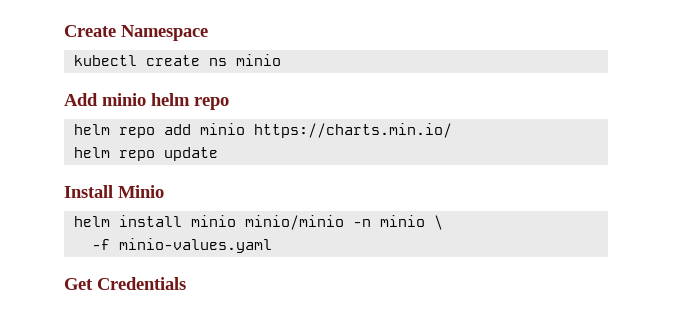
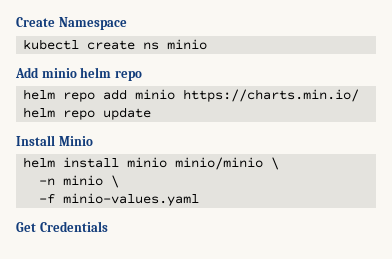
- helm install minio minio/minio -n minio \
+ helm install minio minio/minio \
+ -n minio \

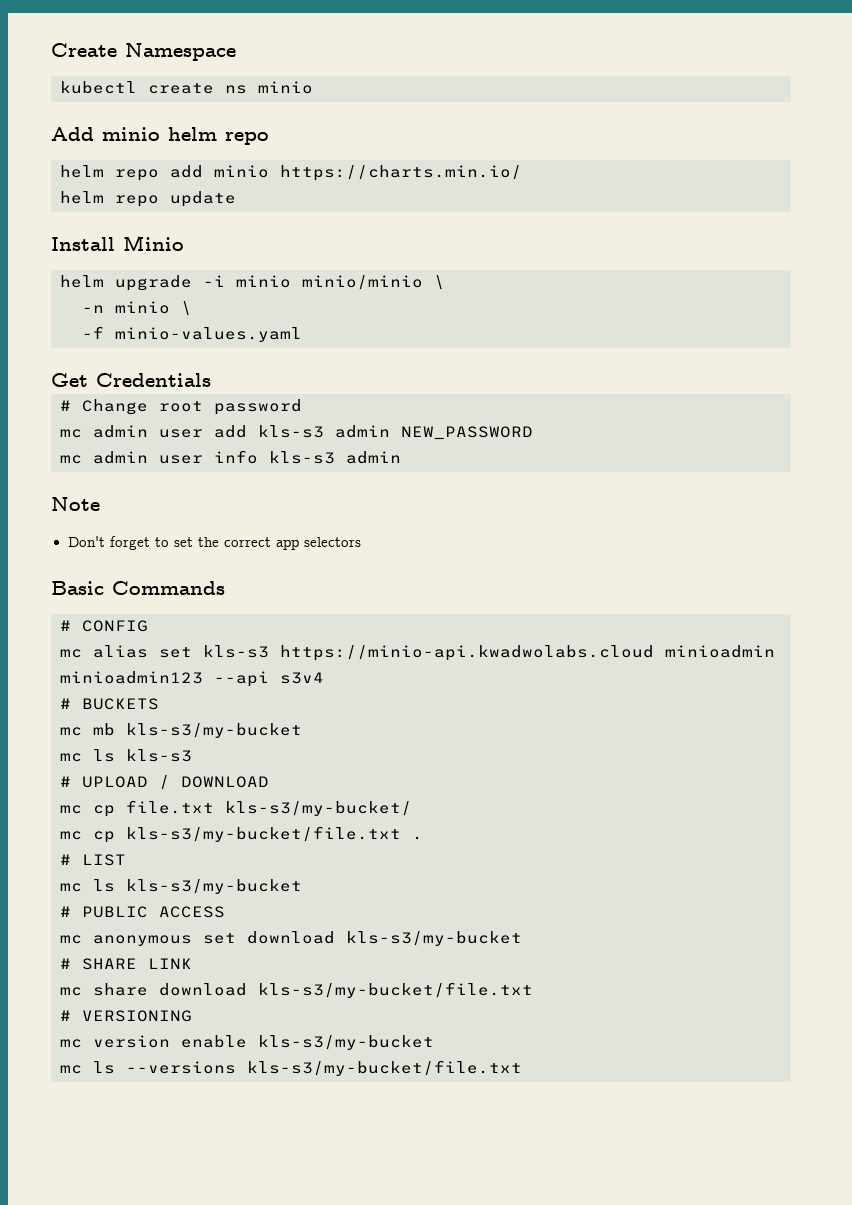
- helm install minio minio/minio \
+ helm upgrade -i minio minio/minio \
+ # Change root password
+ mc admin user add kls-s3 admin NEW_PASSWORD
+ mc admin user info kls-s3 admin
+ Note
+ Don't forget to set the correct app selectors
+ Basic Commands
+ # CONFIG
+ mc alias set kls-s3 https://minio-api.kwadwolabs.cloud minioadmin minioadmin123 --api s3v4
+ # BUCKETS
+ mc mb kls-s3/my-bucket
+ mc ls kls-s3
+ # UPLOAD / DOWNLOAD
+ mc cp file.txt kls-s3/my-bucket/
+ mc cp kls-s3/my-bucket/file.txt .
+ # LIST
+ mc ls kls-s3/my-bucket
+ # PUBLIC ACCESS
+ mc anonymous set download kls-s3/my-bucket
+ # SHARE LINK
+ mc share download kls-s3/my-bucket/file.txt
+ # VERSIONING
+ mc version enable kls-s3/my-bucket
+ mc ls --versions kls-s3/my-bucket/file.txt

